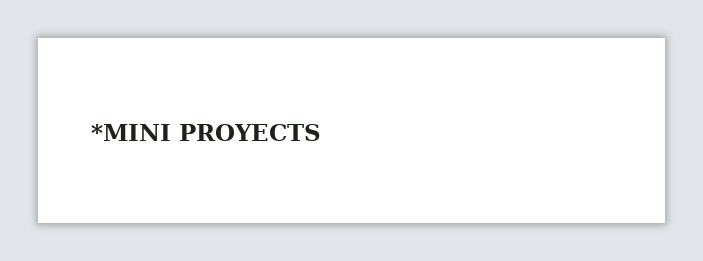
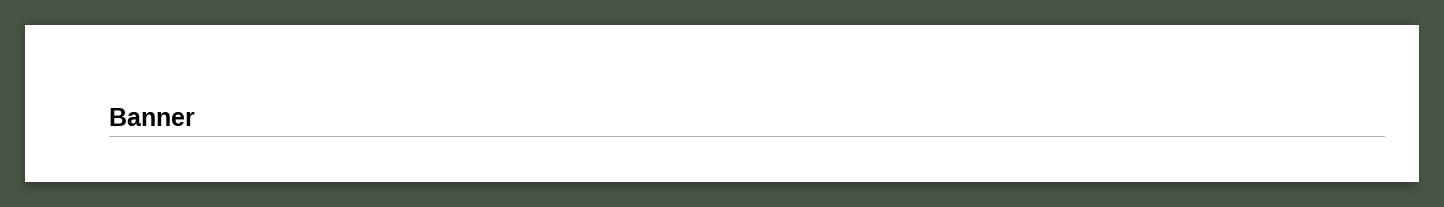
- *MINI PROYECTS
+ Banner

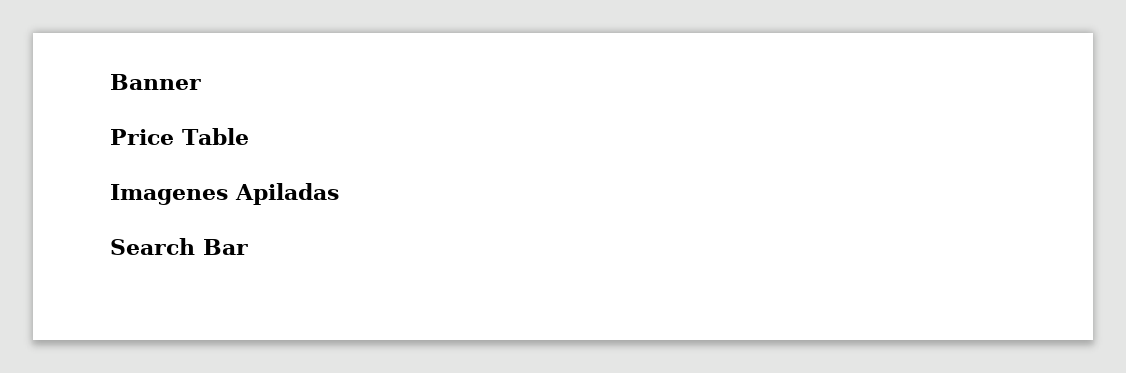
+ Price Table
+ Imagenes Apiladas
+ Search Bar

